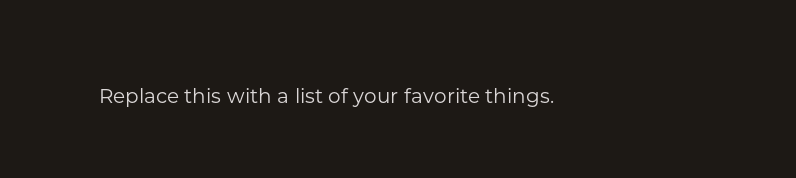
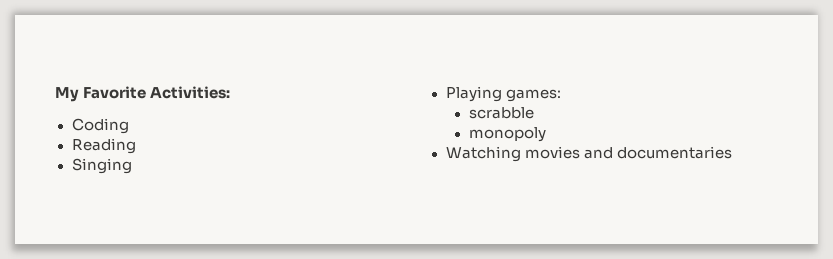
- Replace this with a list of your favorite things.
+ My Favorite Activities:
+ Coding
+ Reading
+ Singing
+ Playing games:
+ scrabble
+ monopoly
+ Watching movies and documentaries

